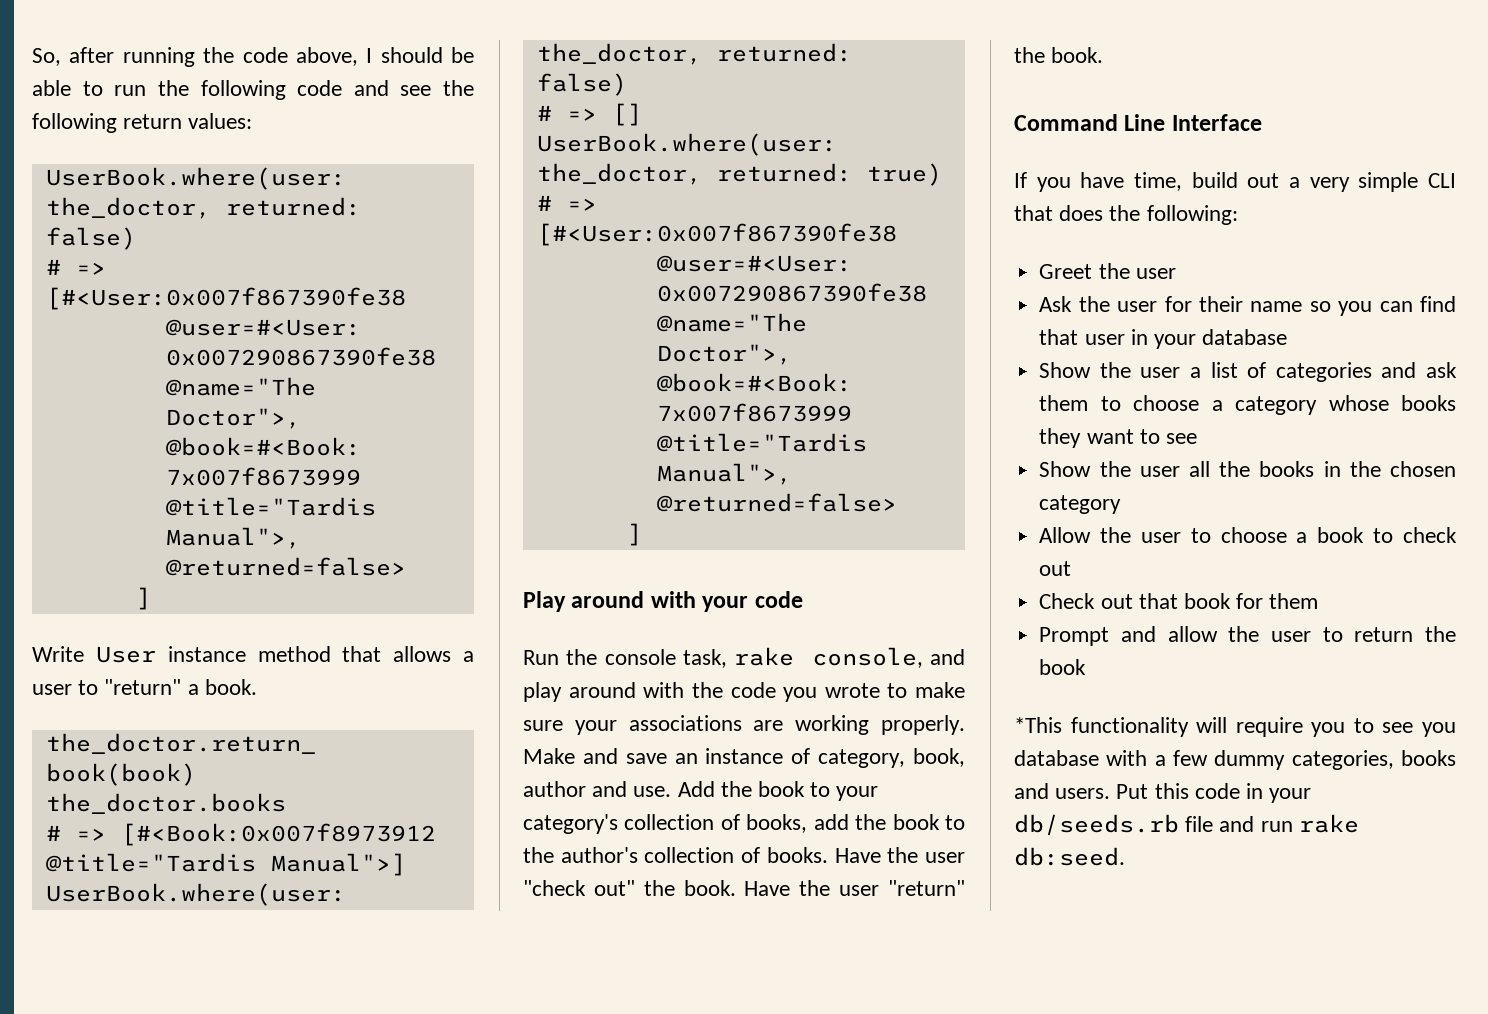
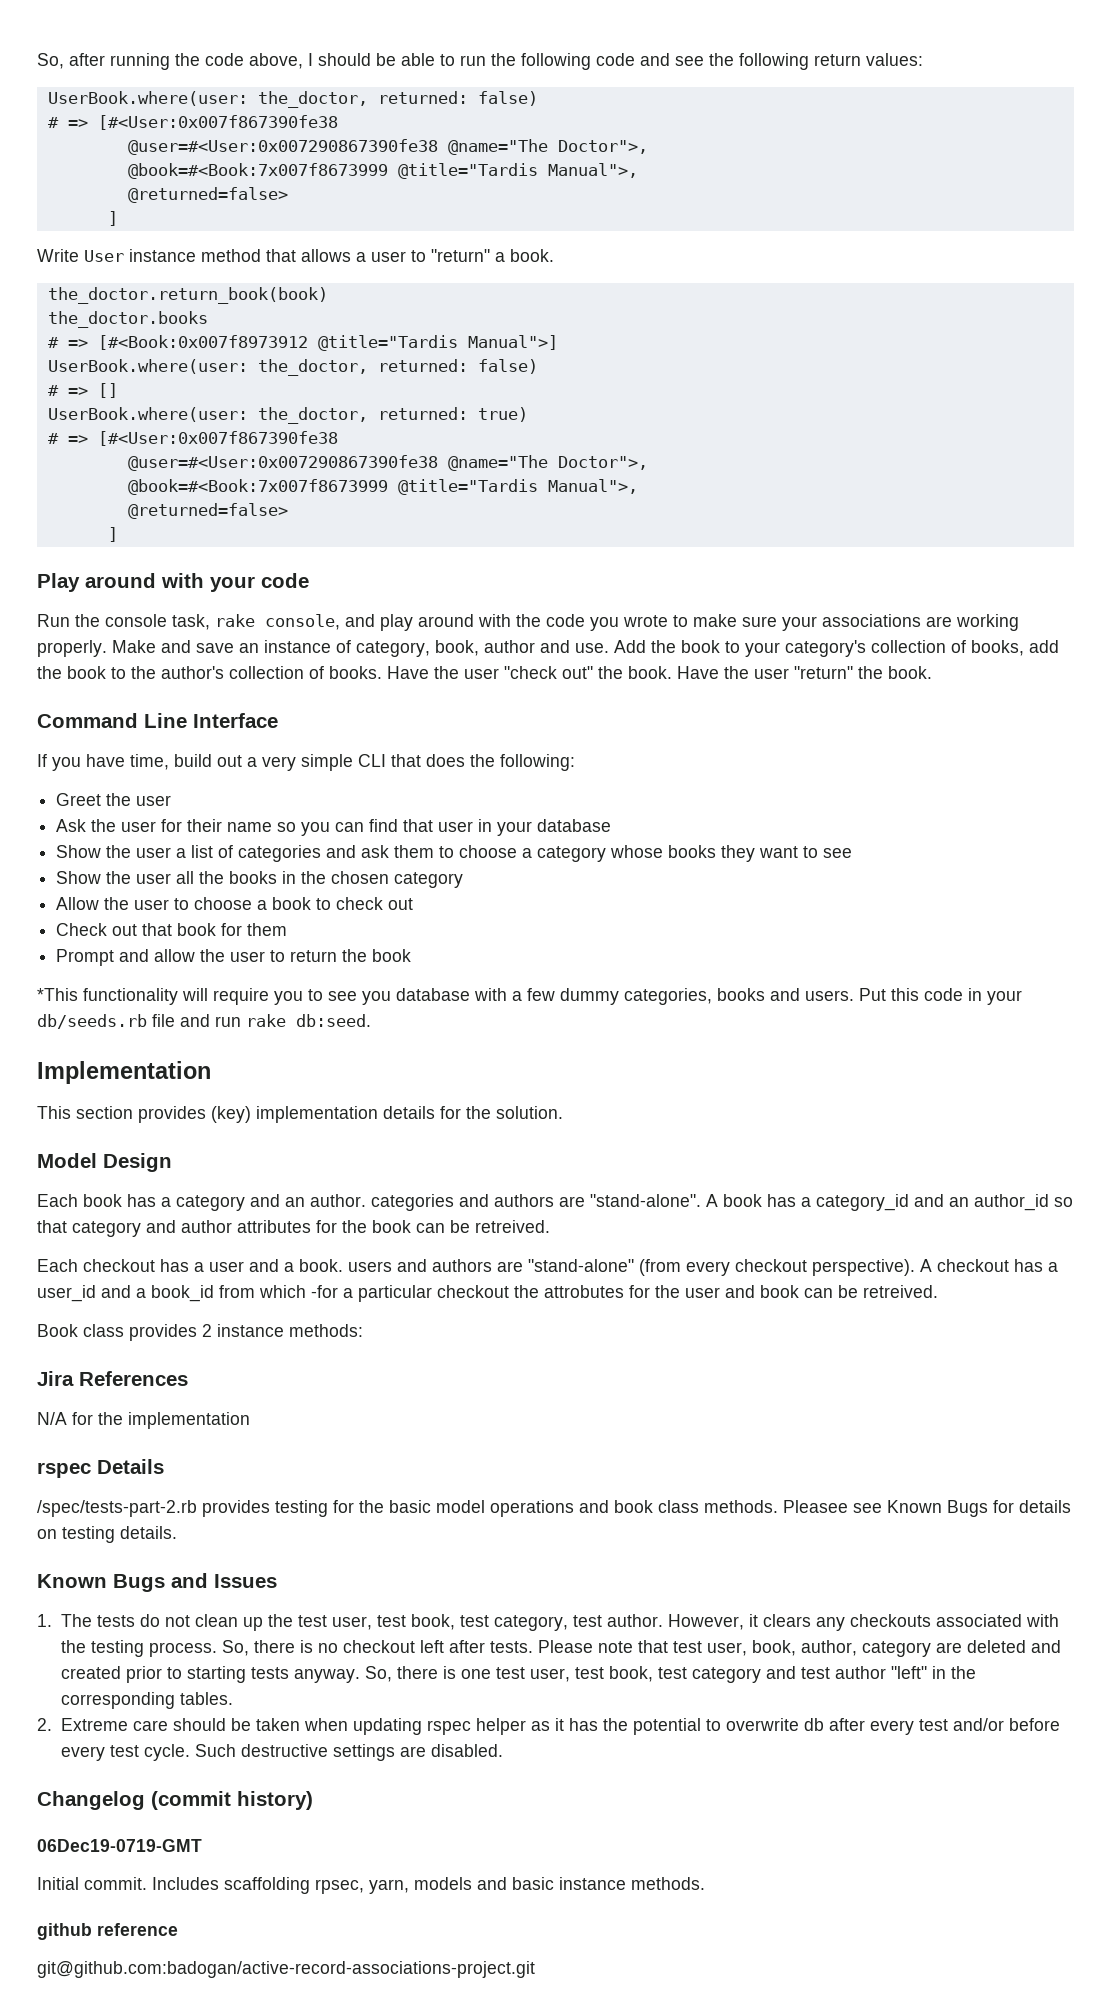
+ Implementation
+ This section provides (key) implementation details for the solution.
+ Model Design
+ Each book has a category and an author. categories and authors are "stand-alone". A book has a category_id and an author_id so that category and author attributes for the book can be retreived.
+ Each checkout has a user and a book. users and authors are "stand-alone" (from every checkout perspective). A checkout has a user_id and a book_id from which -for a particular checkout the attrobutes for the user and book can be retreived.
+ Book class provides 2 instance methods:
+ Jira References
+ N/A for the implementation
+ rspec Details
+ /spec/tests-part-2.rb provides testing for the basic model operations and book class methods. Pleasee see Known Bugs for details on testing details.
+ Known Bugs and Issues
+ 1. The tests do not clean up the test user, test book, test category, test author. However, it clears any checkouts associated with the testing process. So, there is no checkout left after tests. Please note that test user, book, author, category are deleted and created prior to starting tests anyway. So, there is one test user, test book, test category and test author "left" in the corresponding tables.
+ 2. Extreme care should be taken when updating rspec helper as it has the potential to overwrite db after every test and/or before every test cycle. Such destructive settings are disabled.
+ Changelog (commit history)
+ 06Dec19-0719-GMT
+ Initial commit. Includes scaffolding rpsec, yarn, models and basic instance methods.
+ github reference
+ git@github.com:badogan/active-record-associations-project.git

